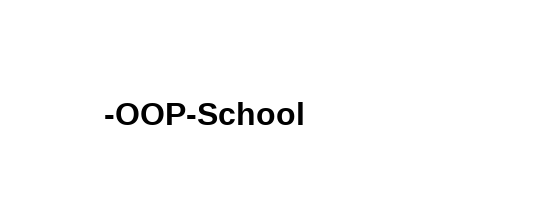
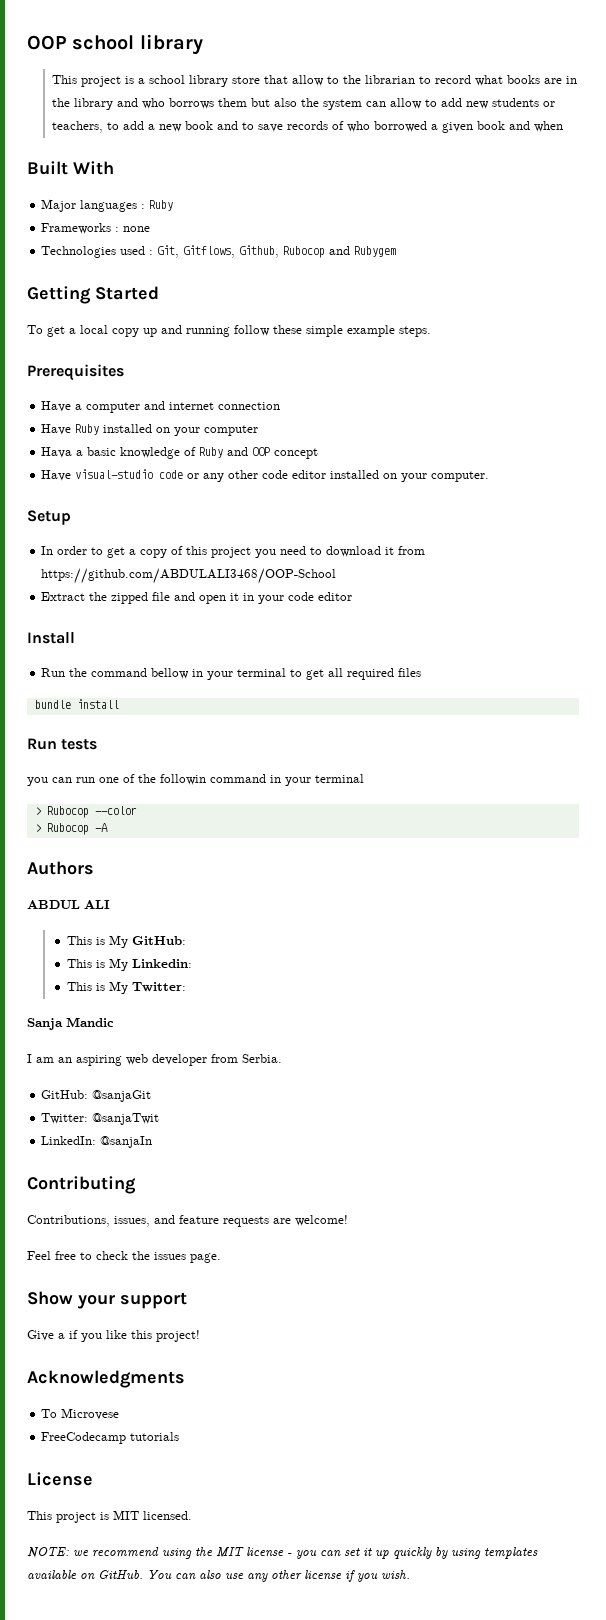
- -OOP-School
+ OOP school library
+ This project is a school library store that allow to the librarian to record what books are in the library and who borrows them but also the system can allow to add new students or teachers, to add a new book and to save records of who borrowed a given book and when
+ Built With
+ Major languages : Ruby
+ Frameworks : none
+ Technologies used : Git, Gitflows, Github, Rubocop and Rubygem
+ Getting Started
+ To get a local copy up and running follow these simple example steps.
+ Prerequisites
+ Have a computer and internet connection
+ Have Ruby installed on your computer
+ Hava a basic knowledge of Ruby and OOP concept
+ Have visual-studio code or any other code editor installed on your computer.
+ Setup
+ In order to get a copy of this project you need to download it from https://github.com/ABDULALI3468/OOP-School
+ Extract the zipped file and open it in your code editor
+ Install
+ Run the command bellow in your terminal to get all required files
+ bundle install
+ Run tests
+ you can run one of the followin command in your terminal
+ > Rubocop --color
+ > Rubocop -A
+ Authors
+ ABDUL ALI
+ This is My GitHub:
+ This is My Linkedin:
+ This is My Twitter:
+ Sanja Mandic
+ I am an aspiring web developer from Serbia.
+ GitHub: @sanjaGit
+ Twitter: @sanjaTwit
+ LinkedIn: @sanjaIn
+ Contributing
+ Contributions, issues, and feature requests are welcome!
+ Feel free to check the issues page.
+ Show your support
+ Give a if you like this project!
+ Acknowledgments
+ To Microvese
+ FreeCodecamp tutorials
+ License
+ This project is MIT licensed.
+ NOTE: we recommend using the MIT license - you can set it up quickly by using templates available on GitHub. You can also use any other license if you wish.

